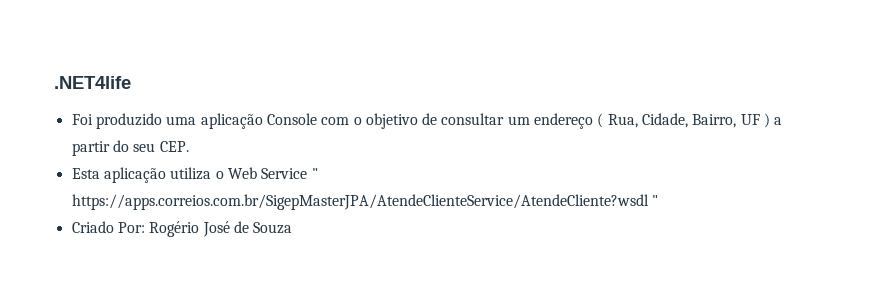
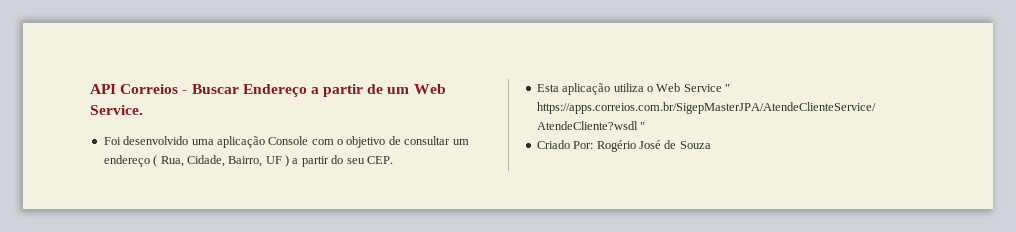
- .NET4life
+ API Correios - Buscar Endereço a partir de um Web Service.
- Foi produzido uma aplicação Console com o objetivo de consultar um endereço ( Rua, Cidade, Bairro, UF ) a partir do seu CEP.
+ Foi desenvolvido uma aplicação Console com o objetivo de consultar um endereço ( Rua, Cidade, Bairro, UF ) a partir do seu CEP.

